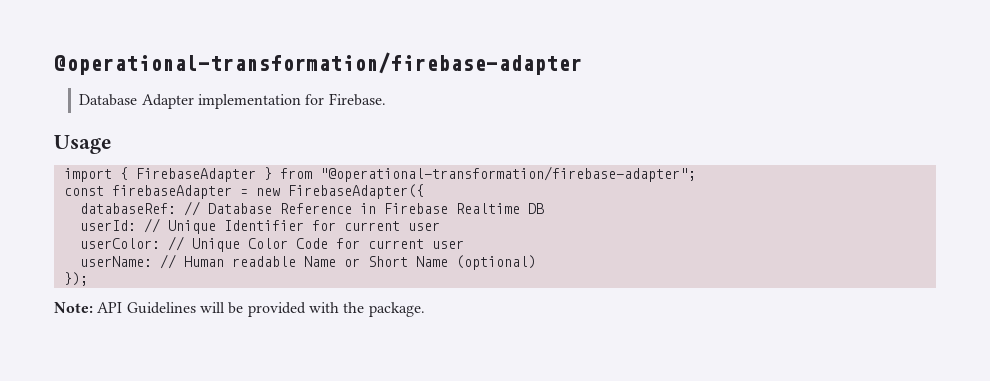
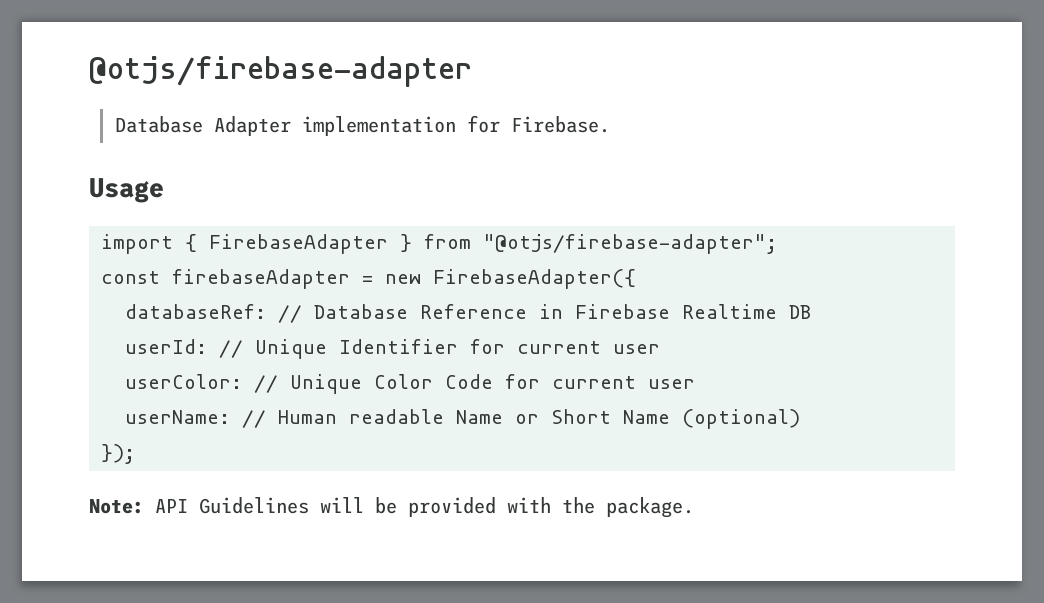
- @operational-transformation/firebase-adapter
+ @otjs/firebase-adapter
- import { FirebaseAdapter } from "@operational-transformation/firebase-adapter";
+ import { FirebaseAdapter } from "@otjs/firebase-adapter";

